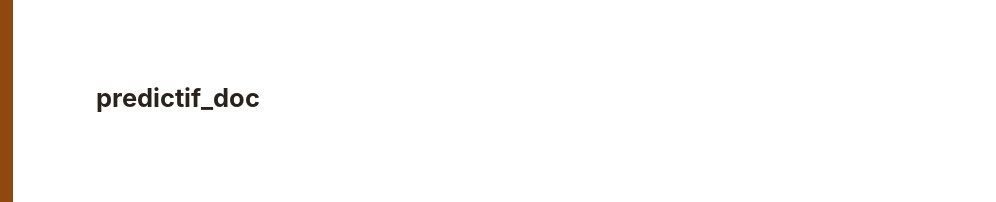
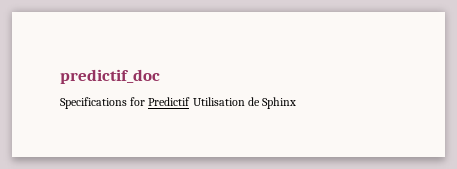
+ Specifications for Predictif Utilisation de Sphinx

